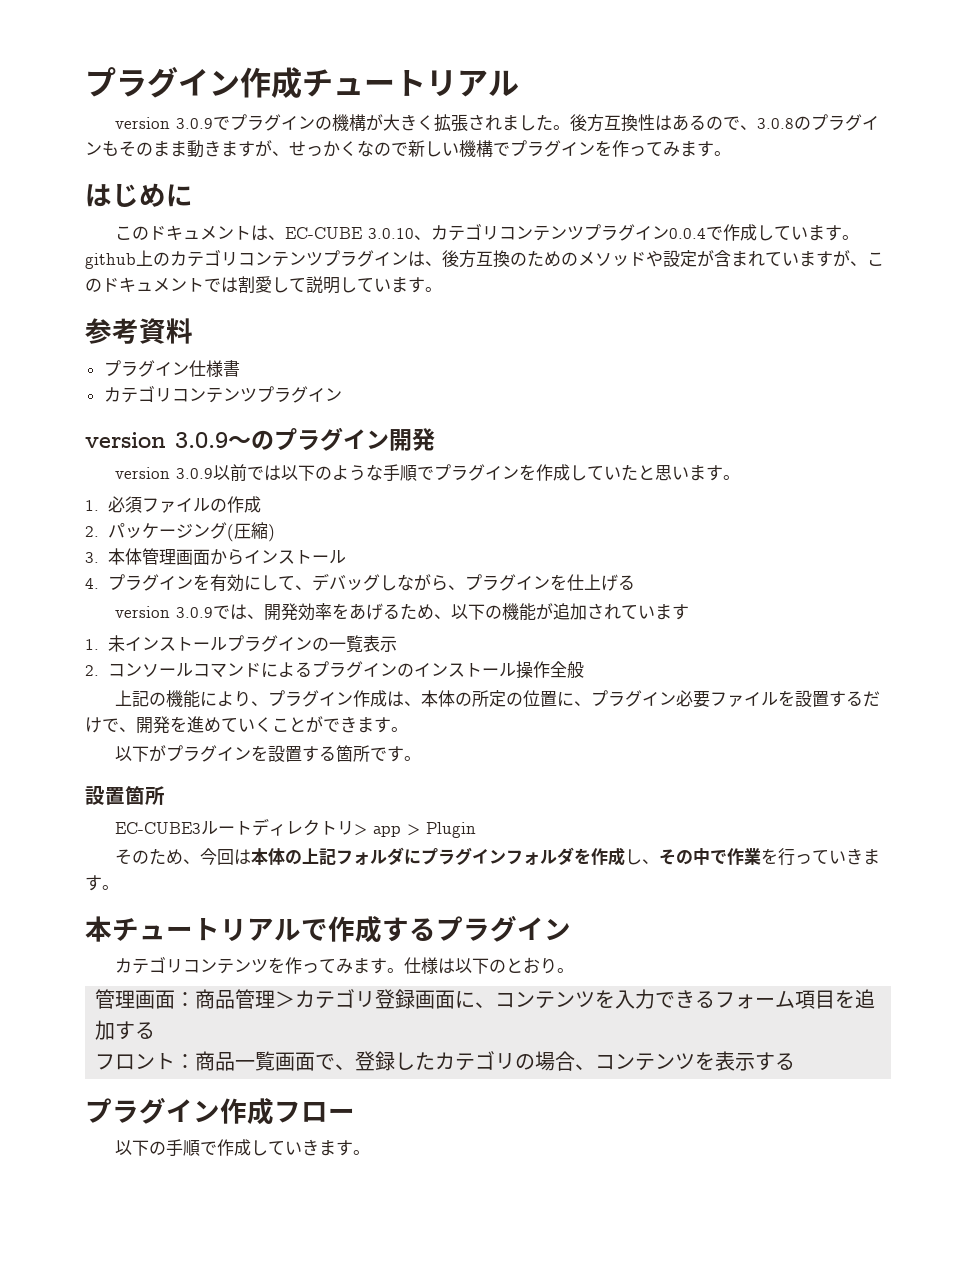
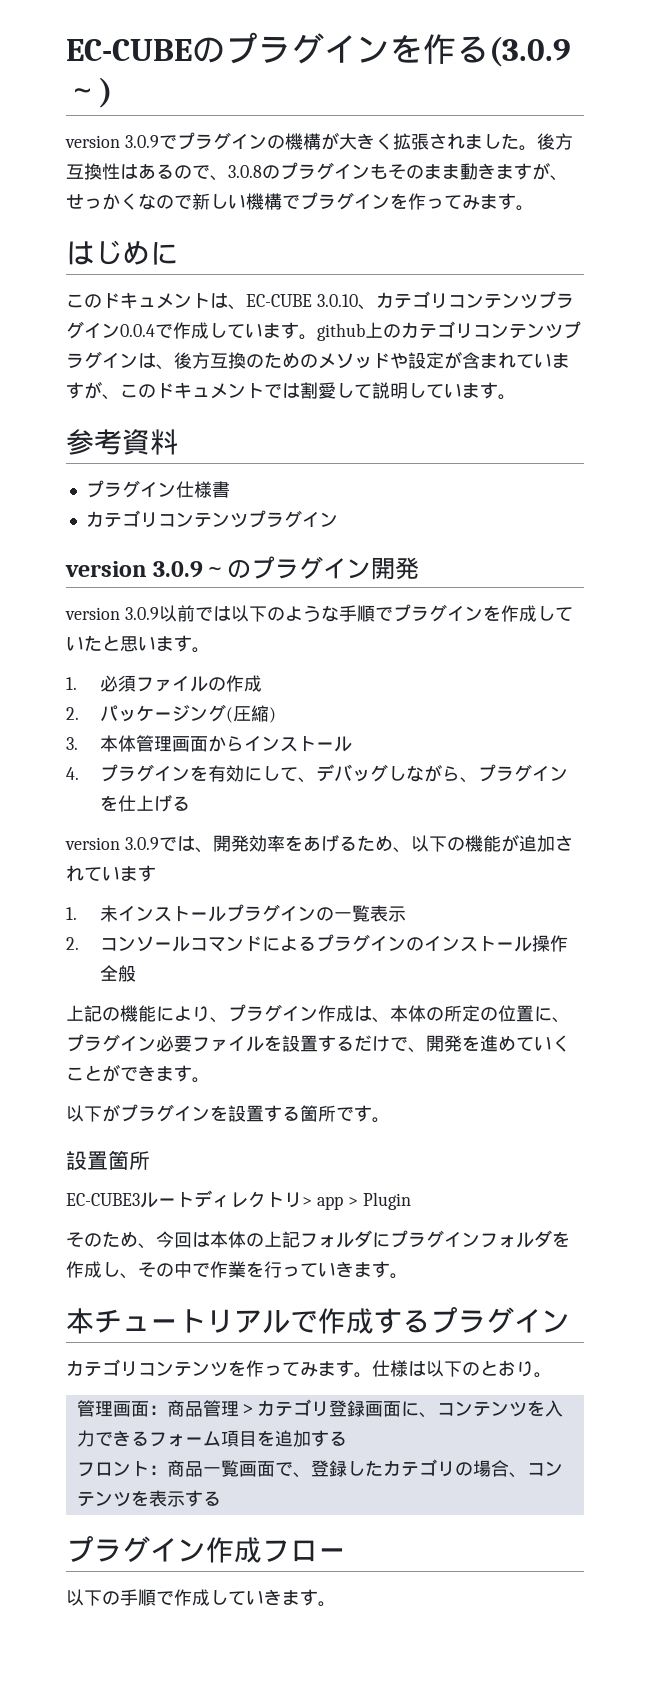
- プラグイン作成チュートリアル
+ EC-CUBEのプラグインを作る(3.0.9～)

